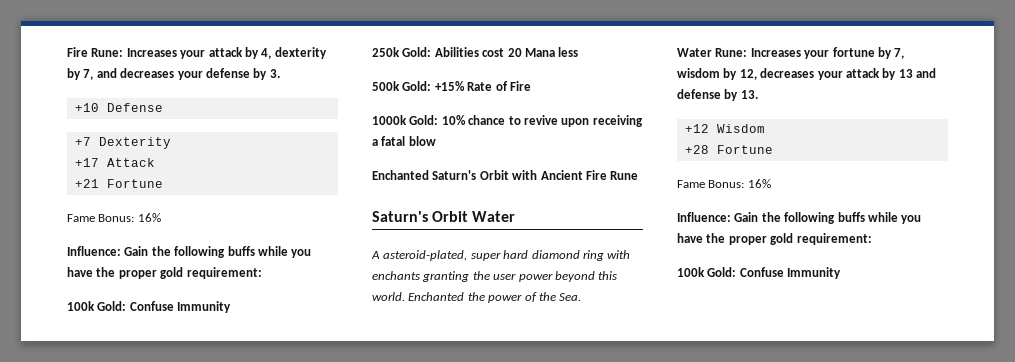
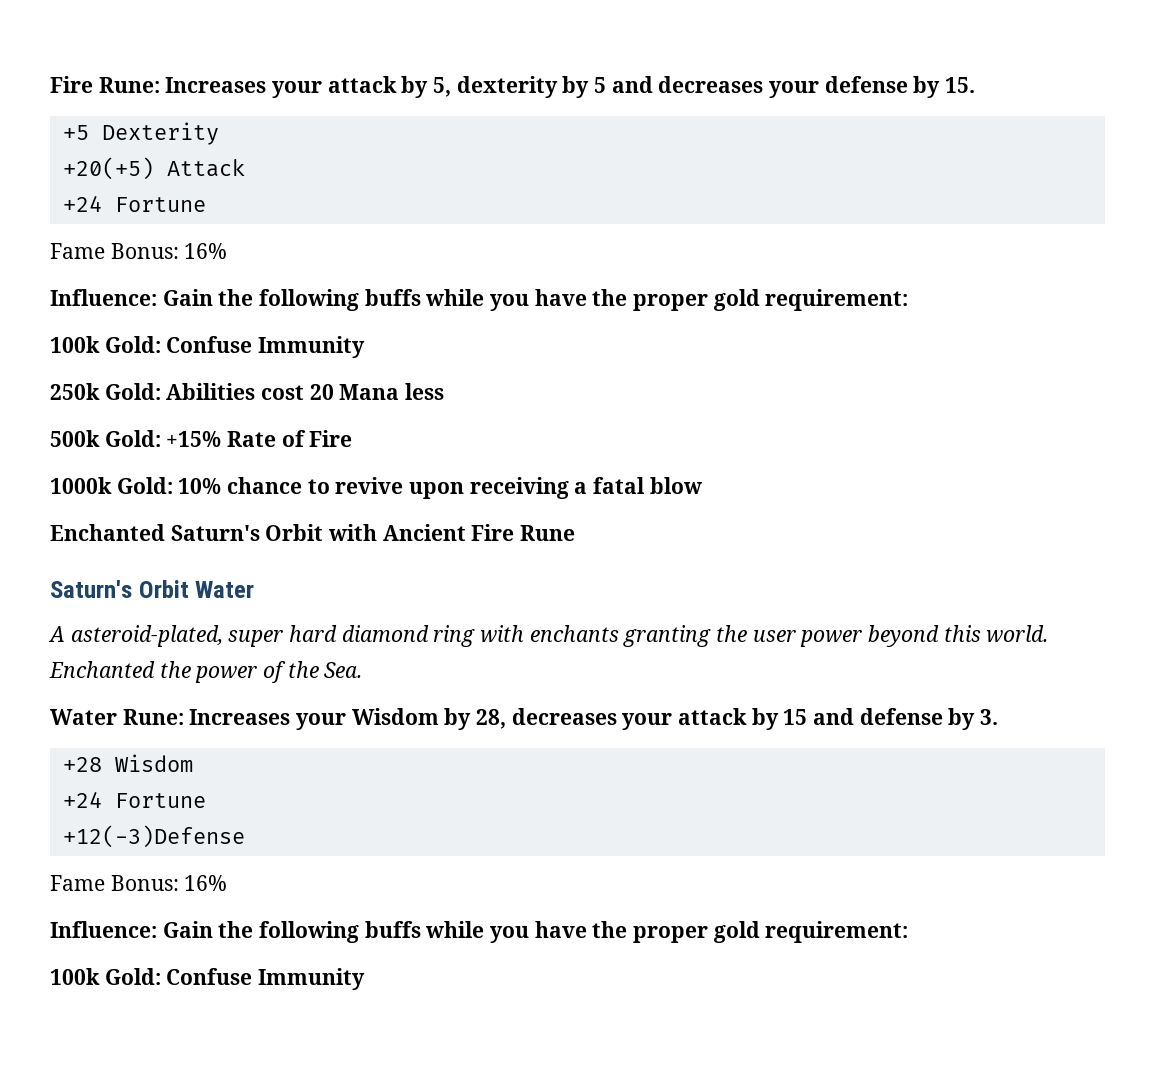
- Fire Rune: Increases your attack by 4, dexterity by 7, and decreases your defense by 3.
- +10 Defense
- +7 Dexterity
+ Fire Rune: Increases your attack by 5, dexterity by 5 and decreases your defense by 15.
+ +5 Dexterity
- +17 Attack
- +21 Fortune
+ +20(+5) Attack
+ +24 Fortune
- Water Rune: Increases your fortune by 7, wisdom by 12, decreases your attack by 13 and defense by 13.
- +12 Wisdom
- +28 Fortune
+ Water Rune: Increases your Wisdom by 28, decreases your attack by 15 and defense by 3.
+ +28 Wisdom
+ +24 Fortune
+ +12(-3)Defense

